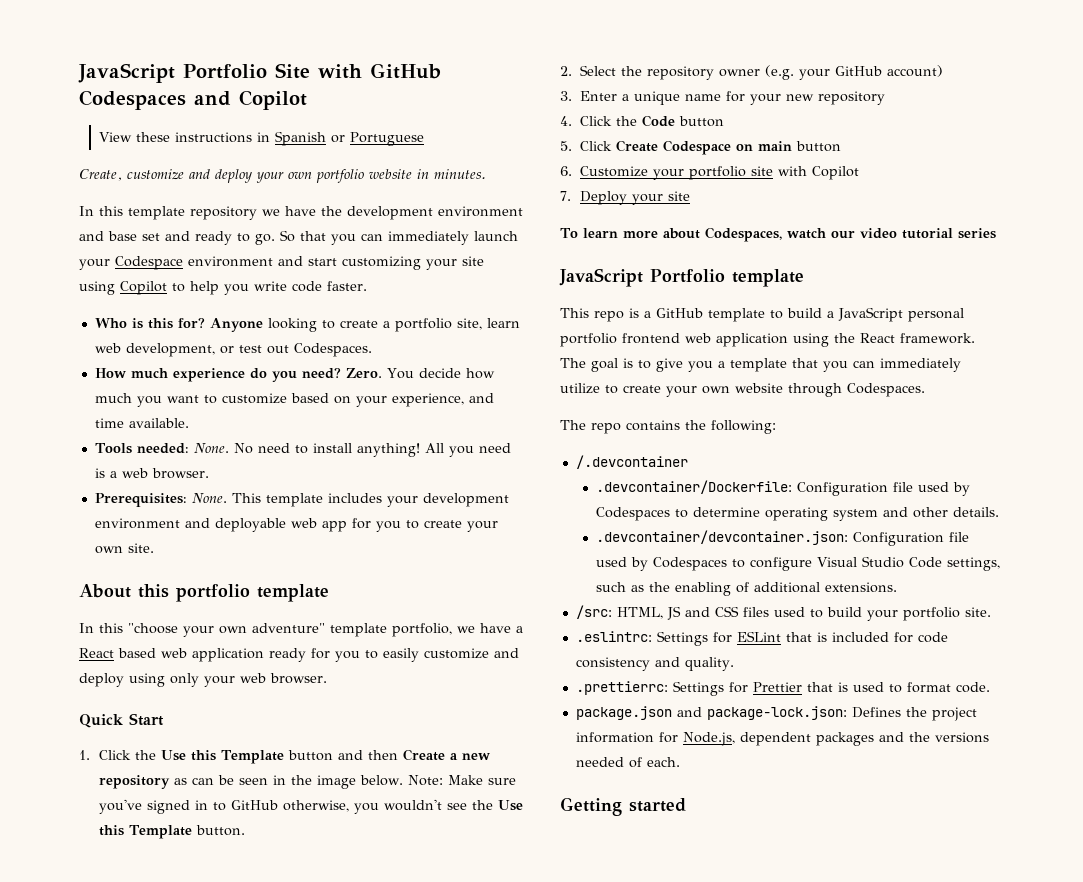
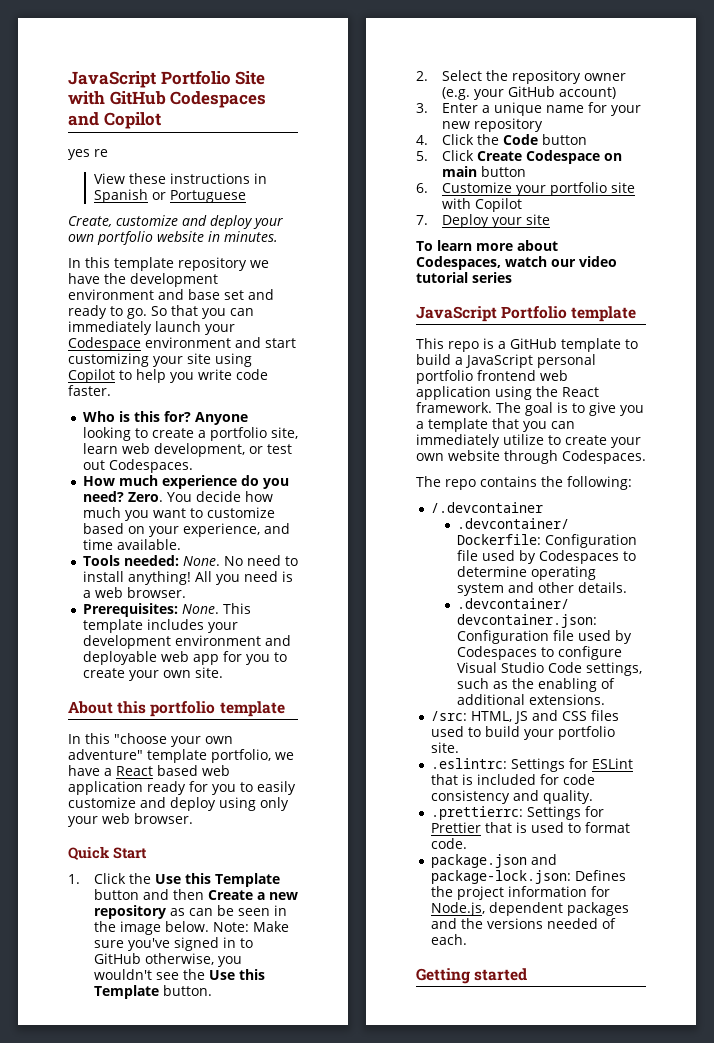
+ yes re

